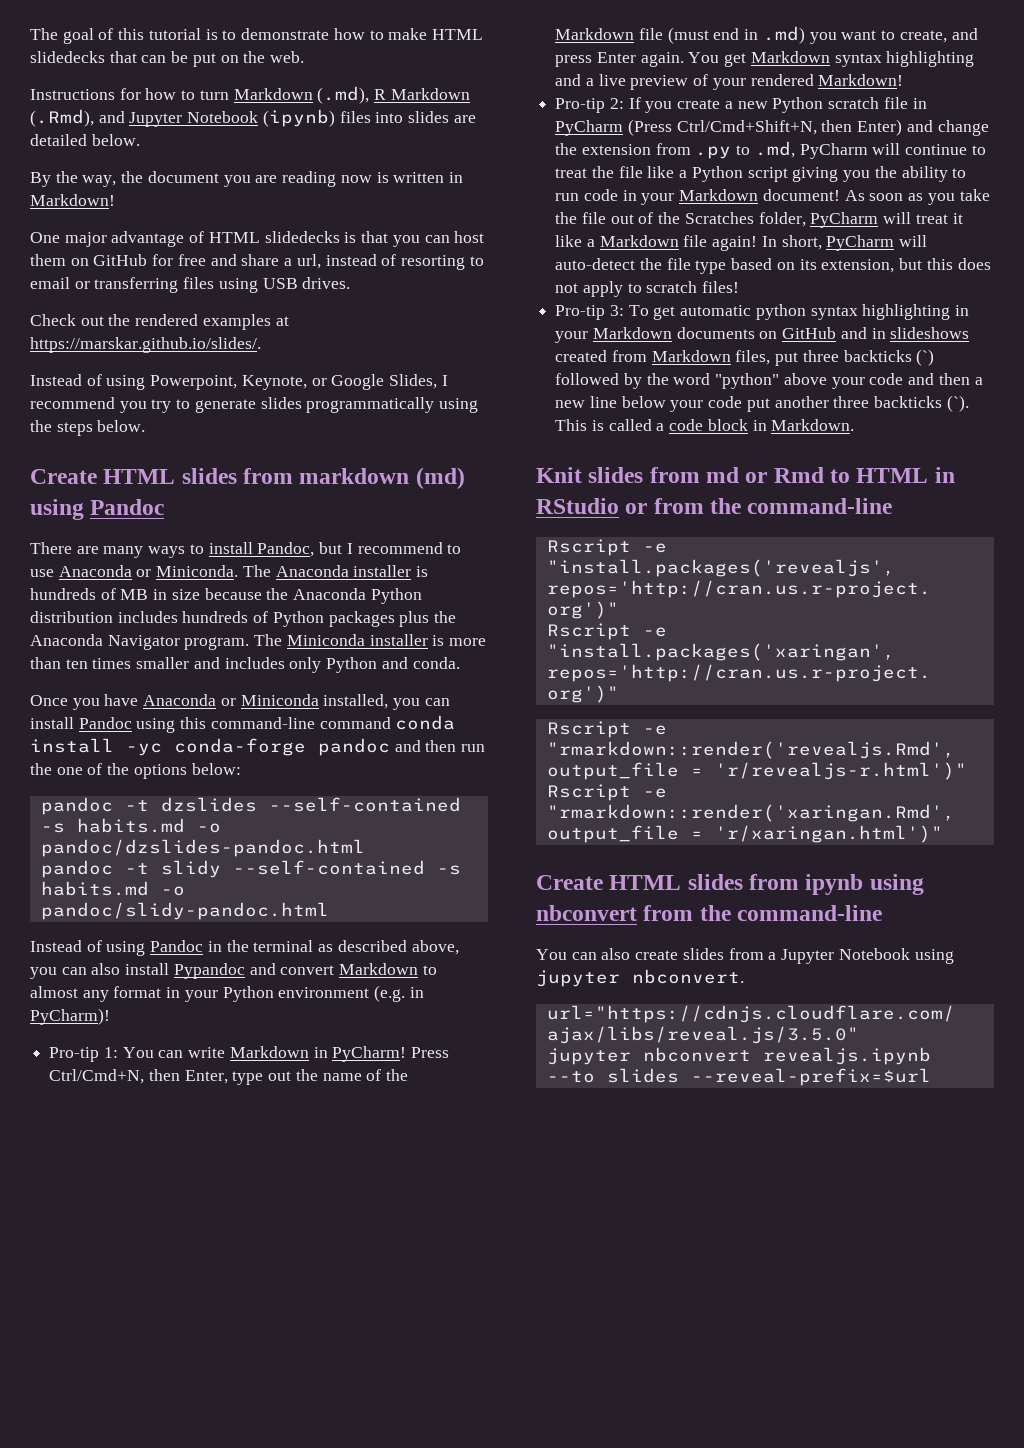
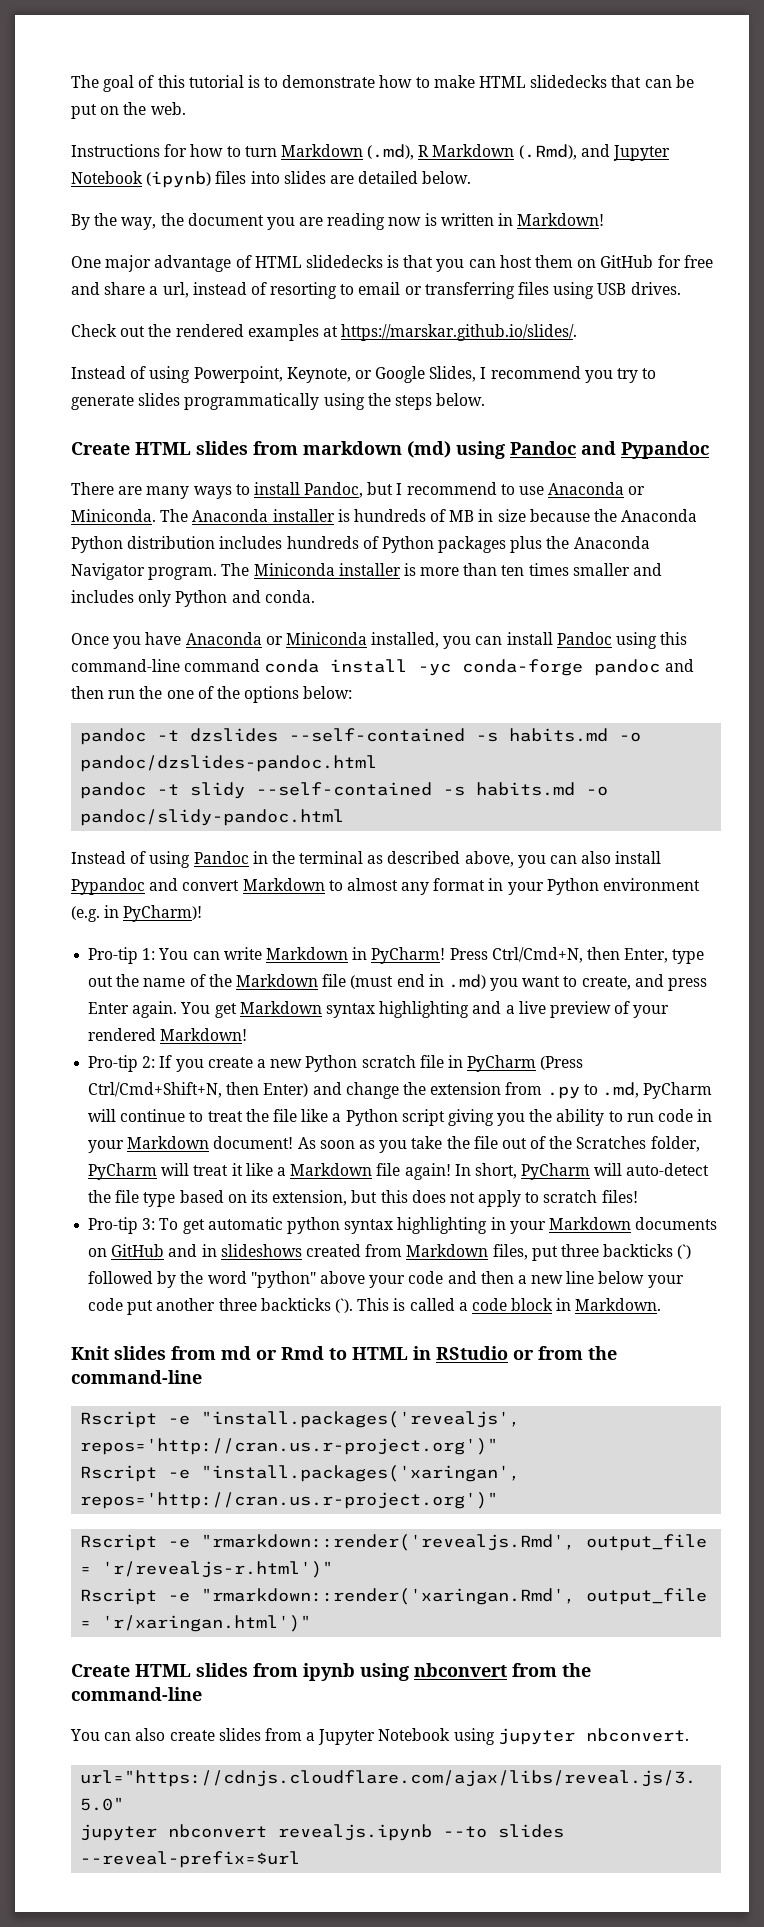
- Create HTML slides from markdown (md) using Pandoc
+ Create HTML slides from markdown (md) using Pandoc and Pypandoc

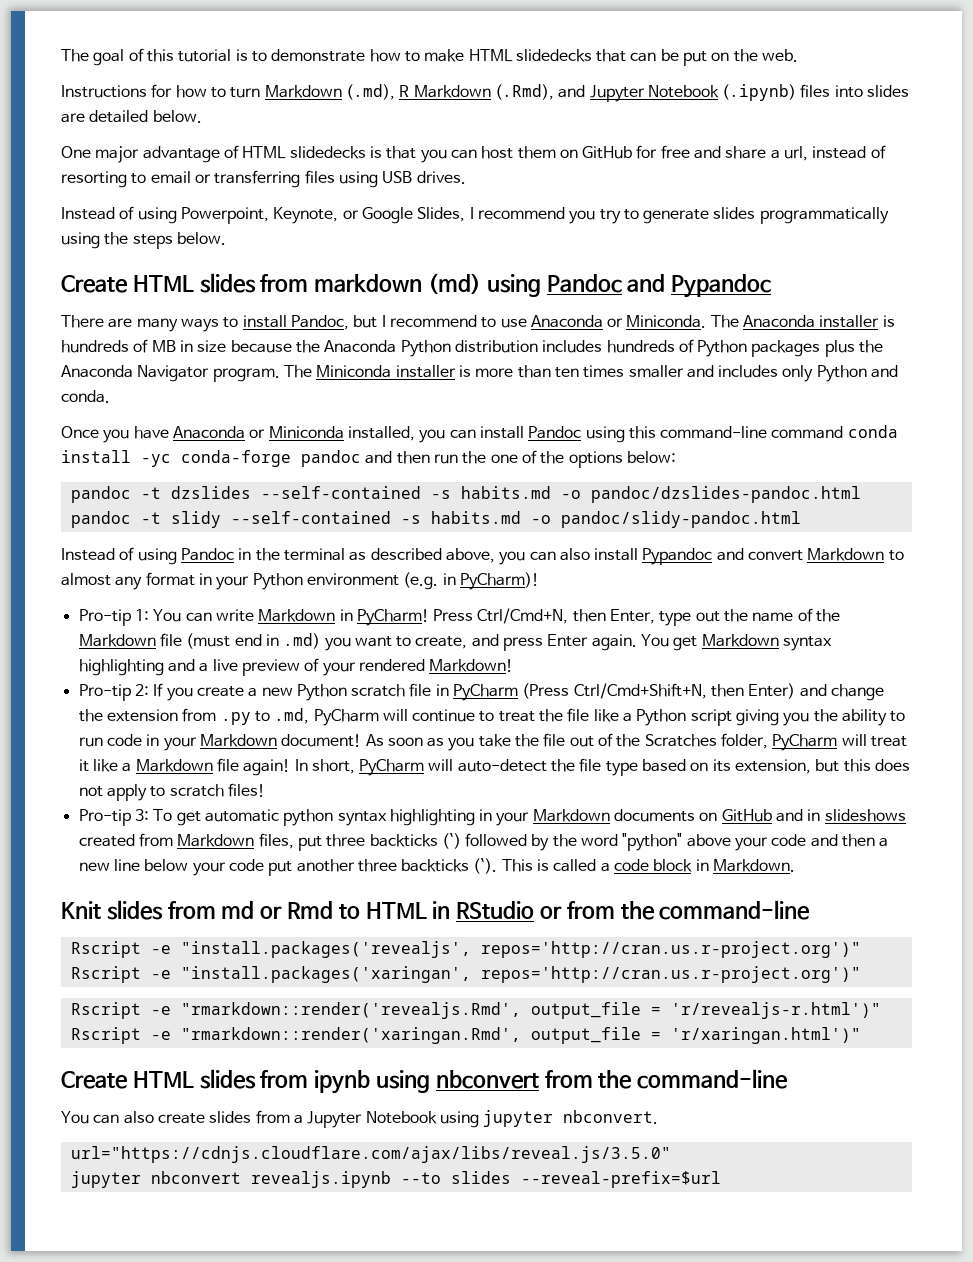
- Instructions for how to turn Markdown (.md), R Markdown (.Rmd), and Jupyter Notebook (ipynb) files into slides are detailed below.
+ Instructions for how to turn Markdown (.md), R Markdown (.Rmd), and Jupyter Notebook (.ipynb) files into slides are detailed below.
- By the way, the document you are reading now is written in Markdown!
- Check out the rendered examples at https://marskar.github.io/slides/.

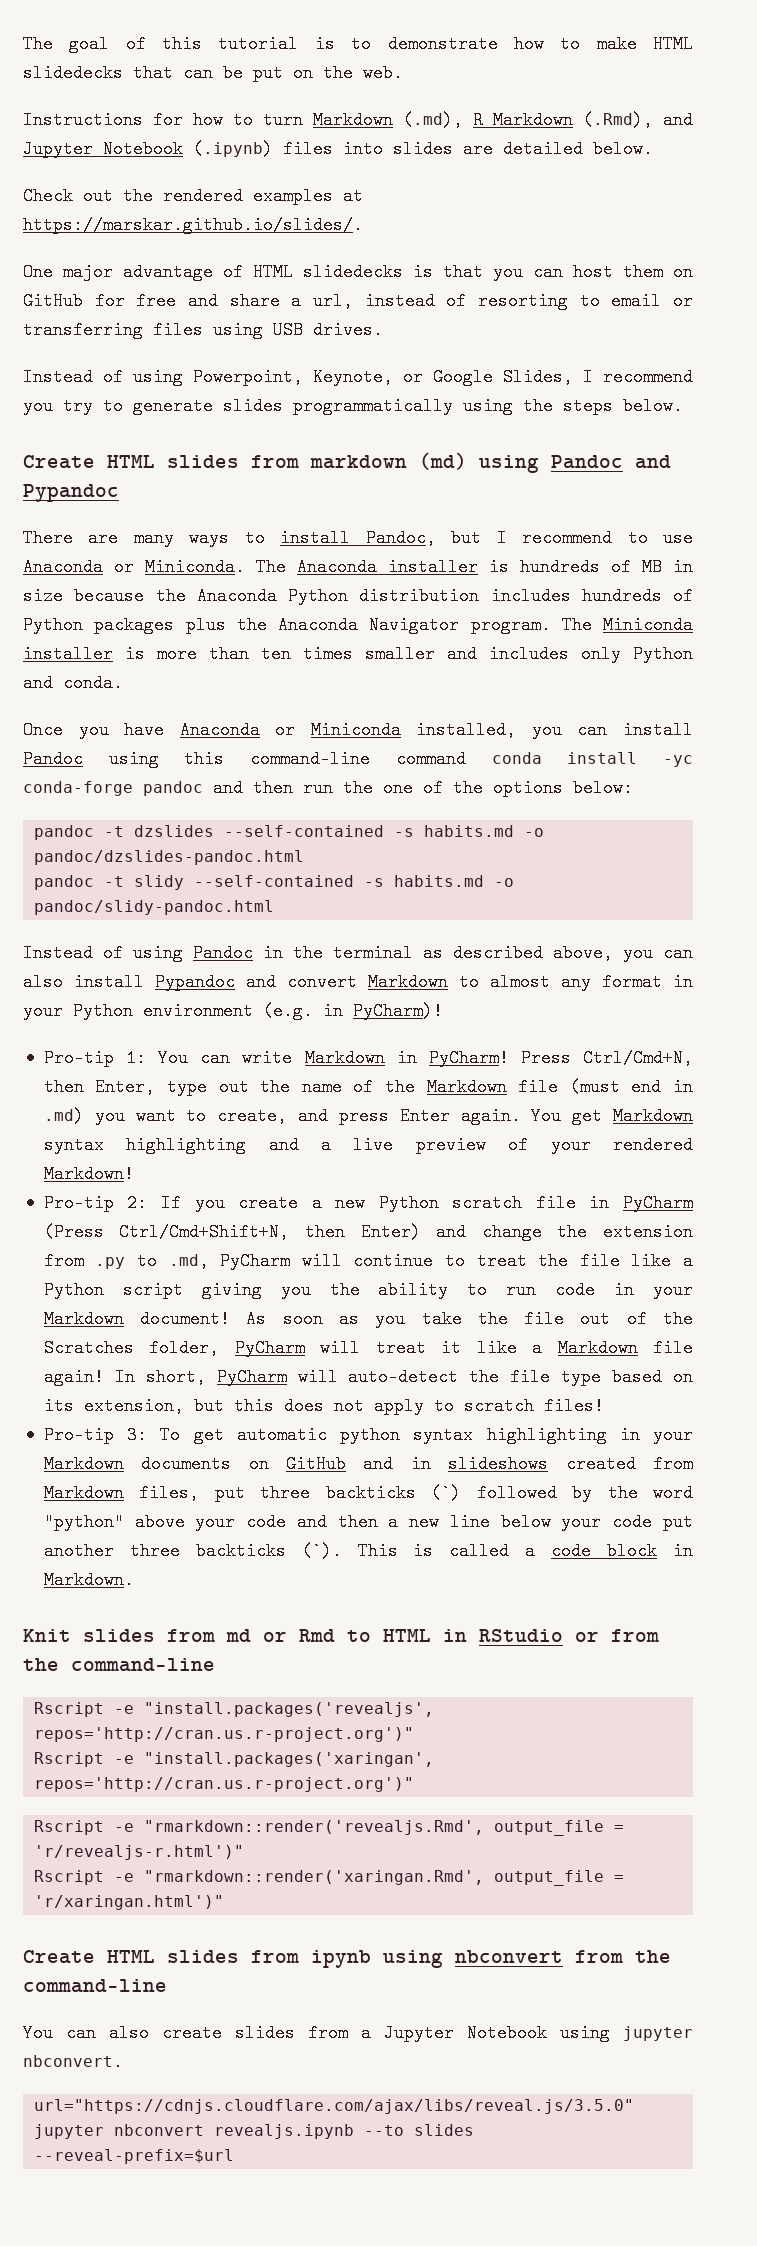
+ Check out the rendered examples at https://marskar.github.io/slides/.

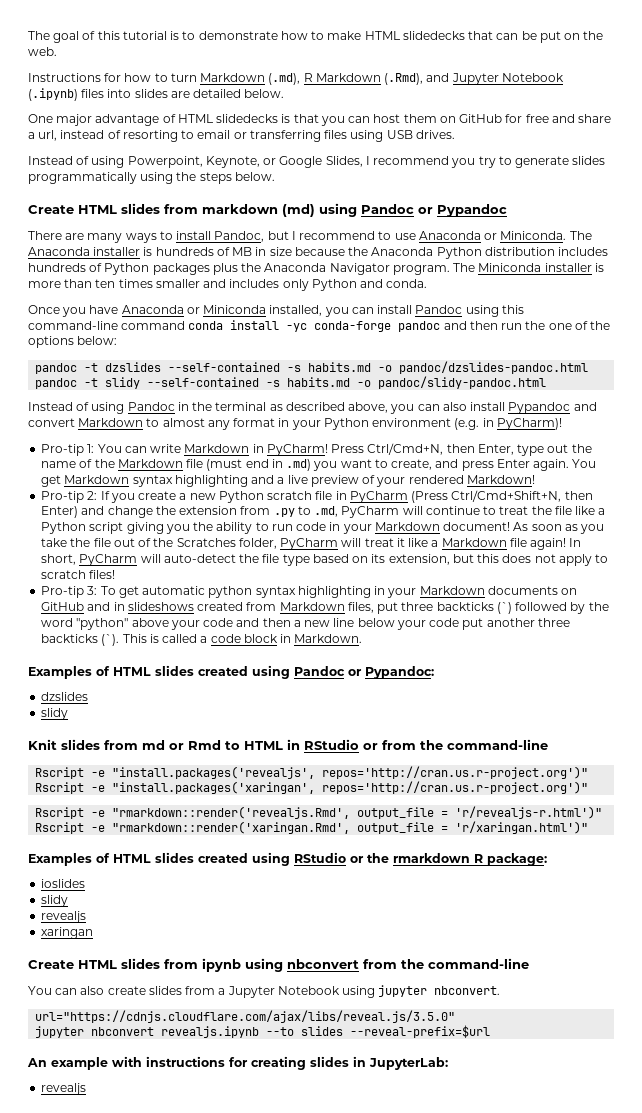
- Check out the rendered examples at https://marskar.github.io/slides/.
- Create HTML slides from markdown (md) using Pandoc and Pypandoc
+ Create HTML slides from markdown (md) using Pandoc or Pypandoc
+ Examples of HTML slides created using Pandoc or Pypandoc:
+ dzslides
+ slidy
+ Examples of HTML slides created using RStudio or the rmarkdown R package:
+ ioslides
+ slidy
+ revealjs
+ xaringan
+ An example with instructions for creating slides in JupyterLab:
+ revealjs

